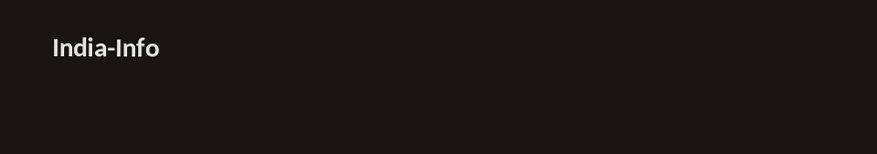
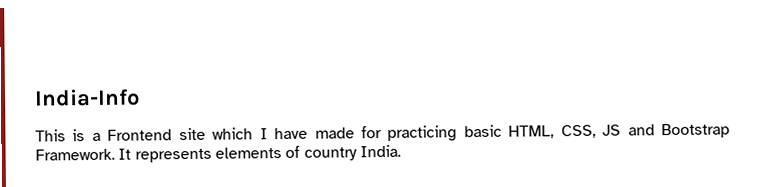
+ This is a Frontend site which I have made for practicing basic HTML, CSS, JS and Bootstrap Framework. It represents elements of country India.

